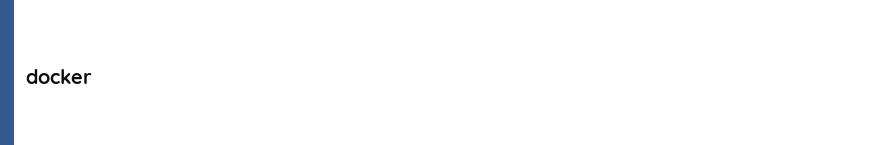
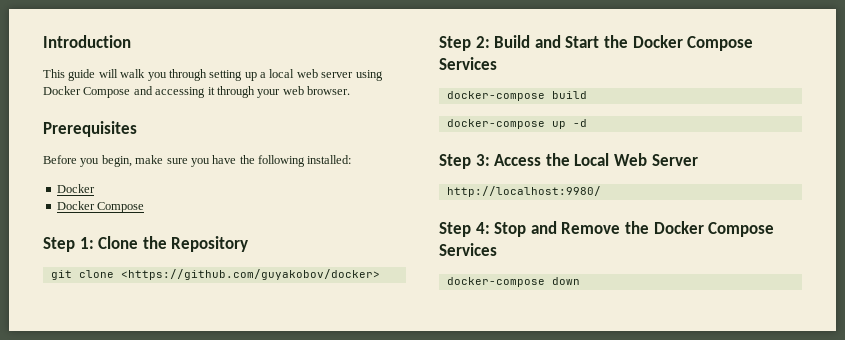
- docker
+ Introduction
+ This guide will walk you through setting up a local web server using Docker Compose and accessing it through your web browser.
+ Prerequisites
+ Before you begin, make sure you have the following installed:
+ Docker
+ Docker Compose
+ Step 1: Clone the Repository
+ git clone <https://github.com/guyakobov/docker>
+ Step 2: Build and Start the Docker Compose Services
+ docker-compose build
+ docker-compose up -d
+ Step 3: Access the Local Web Server
+ http://localhost:9980/
+ Step 4: Stop and Remove the Docker Compose Services
+ docker-compose down

